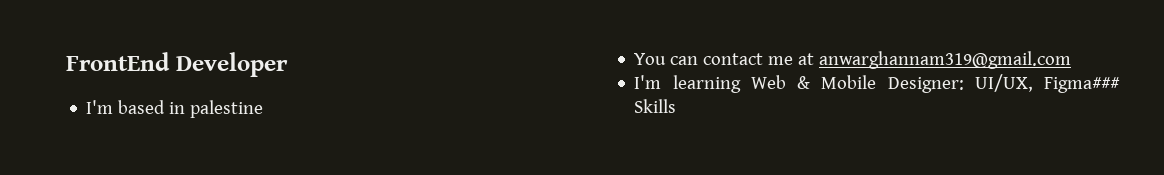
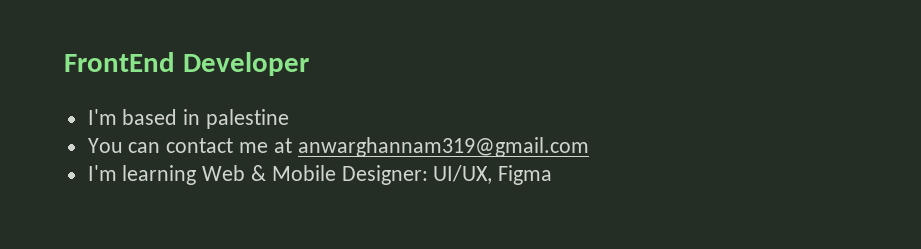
- I'm learning Web & Mobile Designer: UI/UX, Figma### Skills
+ I'm learning Web & Mobile Designer: UI/UX, Figma

